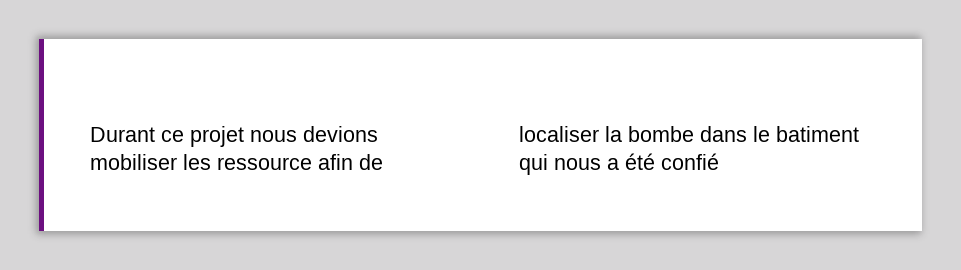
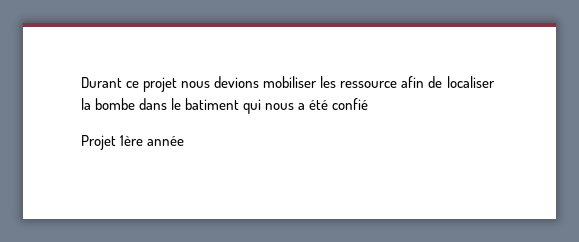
+ Projet 1ère année

